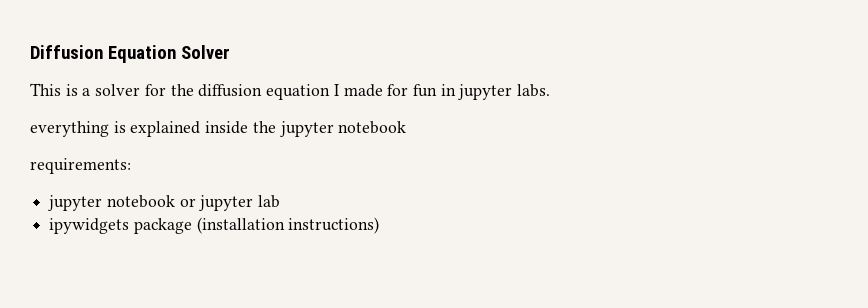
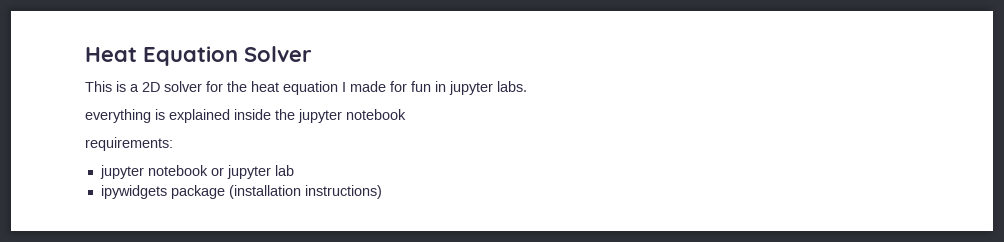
- Diffusion Equation Solver
+ Heat Equation Solver
- This is a solver for the diffusion equation I made for fun in jupyter labs.
+ This is a 2D solver for the heat equation I made for fun in jupyter labs.

